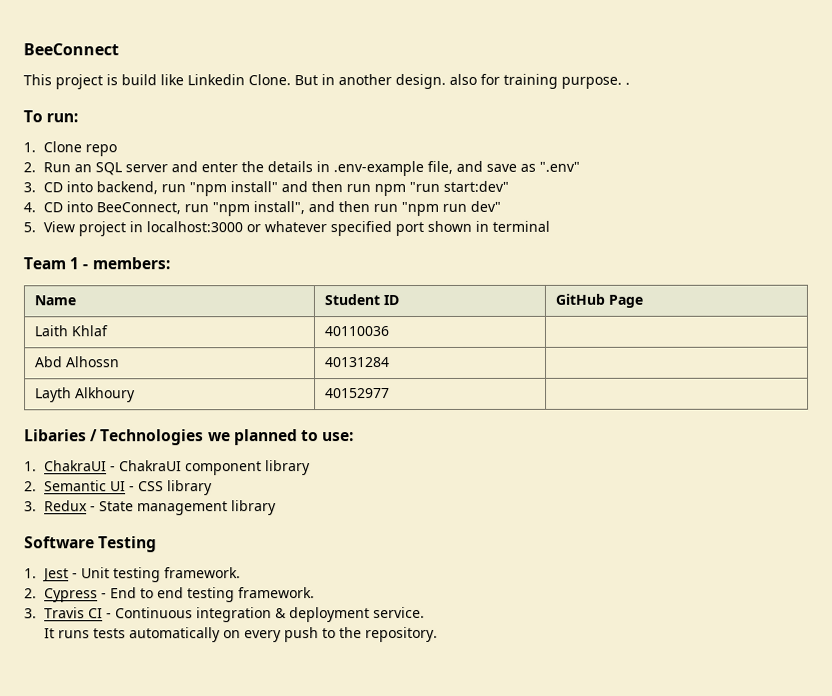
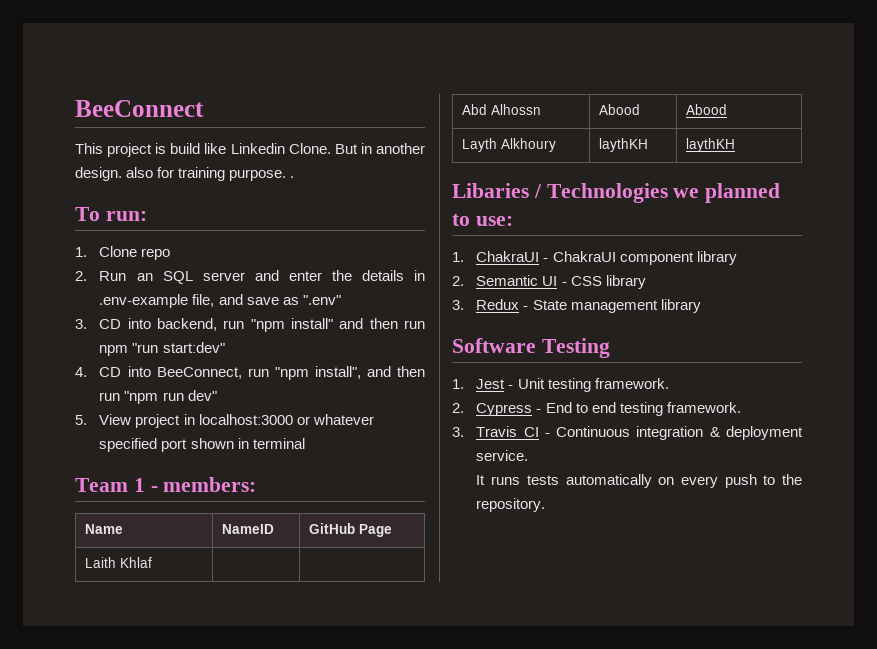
- Name | Student ID | GitHub Page
+ Name | NameID | GitHub Page
- Laith Khlaf | 40110036 |
+ Laith Khlaf | |
- Abd Alhossn | 40131284 |
+ Abd Alhossn | Abood | Abood
- Layth Alkhoury | 40152977 |
+ Layth Alkhoury | laythKH | laythKH

